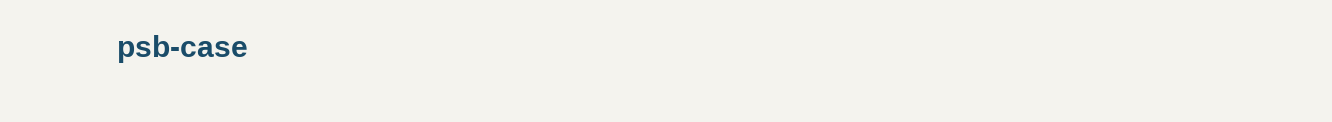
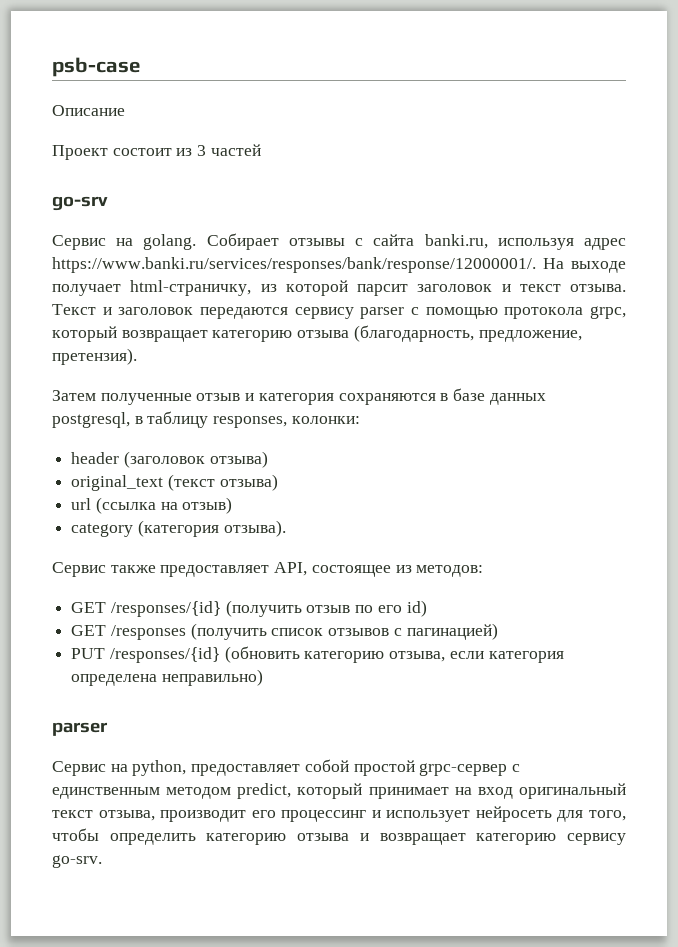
+ Описание
+ Проект состоит из 3 частей
+ go-srv
+ Сервис на golang. Cобирает отзывы с сайта banki.ru, используя адрес https://www.banki.ru/services/responses/bank/response/12000001/. На выходе получает html-страничку, из которой парсит заголовок и текст отзыва. Текст и заголовок передаются сервису parser с помощью протокола grpc, который возвращает категорию отзыва (благодарность, предложение, претензия).
+ Затем полученные отзыв и категория сохраняются в базе данных postgresql, в таблицу responses, колонки:
+ header (заголовок отзыва)
+ original_text (текст отзыва)
+ url (ссылка на отзыв)
+ category (категория отзыва).
+ Сервис также предоставляет API, состоящее из методов:
+ GET /responses/{id} (получить отзыв по его id)
+ GET /responses (получить список отзывов с пагинацией)
+ PUT /responses/{id} (обновить категорию отзыва, если категория определена неправильно)
+ parser
+ Сервис на python, предоставляет собой простой grpc-сервер с единственным методом predict, который принимает на вход оригинальный текст отзыва, производит его процессинг и использует нейросеть для того, чтобы определить категорию отзыва и возвращает категорию сервису go-srv.

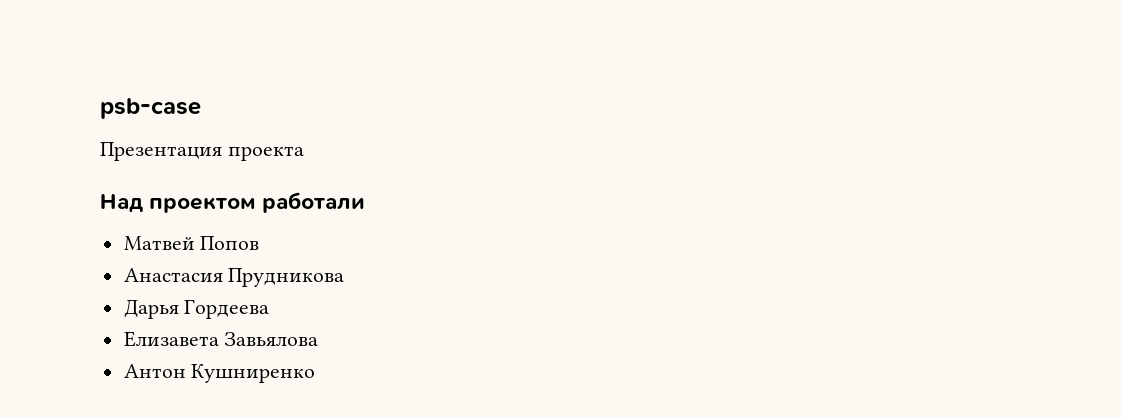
- Описание
- Проект состоит из 3 частей
- go-srv
- Сервис на golang. Cобирает отзывы с сайта banki.ru, используя адрес https://www.banki.ru/services/responses/bank/response/12000001/. На выходе получает html-страничку, из которой парсит заголовок и текст отзыва. Текст и заголовок передаются сервису parser с помощью протокола grpc, который возвращает категорию отзыва (благодарность, предложение, претензия).
- Затем полученные отзыв и категория сохраняются в базе данных postgresql, в таблицу responses, колонки:
- header (заголовок отзыва)
- original_text (текст отзыва)
- url (ссылка на отзыв)
- category (категория отзыва).
- Сервис также предоставляет API, состоящее из методов:
- GET /responses/{id} (получить отзыв по его id)
- GET /responses (получить список отзывов с пагинацией)
- PUT /responses/{id} (обновить категорию отзыва, если категория определена неправильно)
- parser
- Сервис на python, предоставляет собой простой grpc-сервер с единственным методом predict, который принимает на вход оригинальный текст отзыва, производит его процессинг и использует нейросеть для того, чтобы определить категорию отзыва и возвращает категорию сервису go-srv.
+ Презентация проекта
+ Над проектом работали
+ Матвей Попов
+ Анастасия Прудникова
+ Дарья Гордеева
+ Елизавета Завьялова
+ Антон Кушниренко

